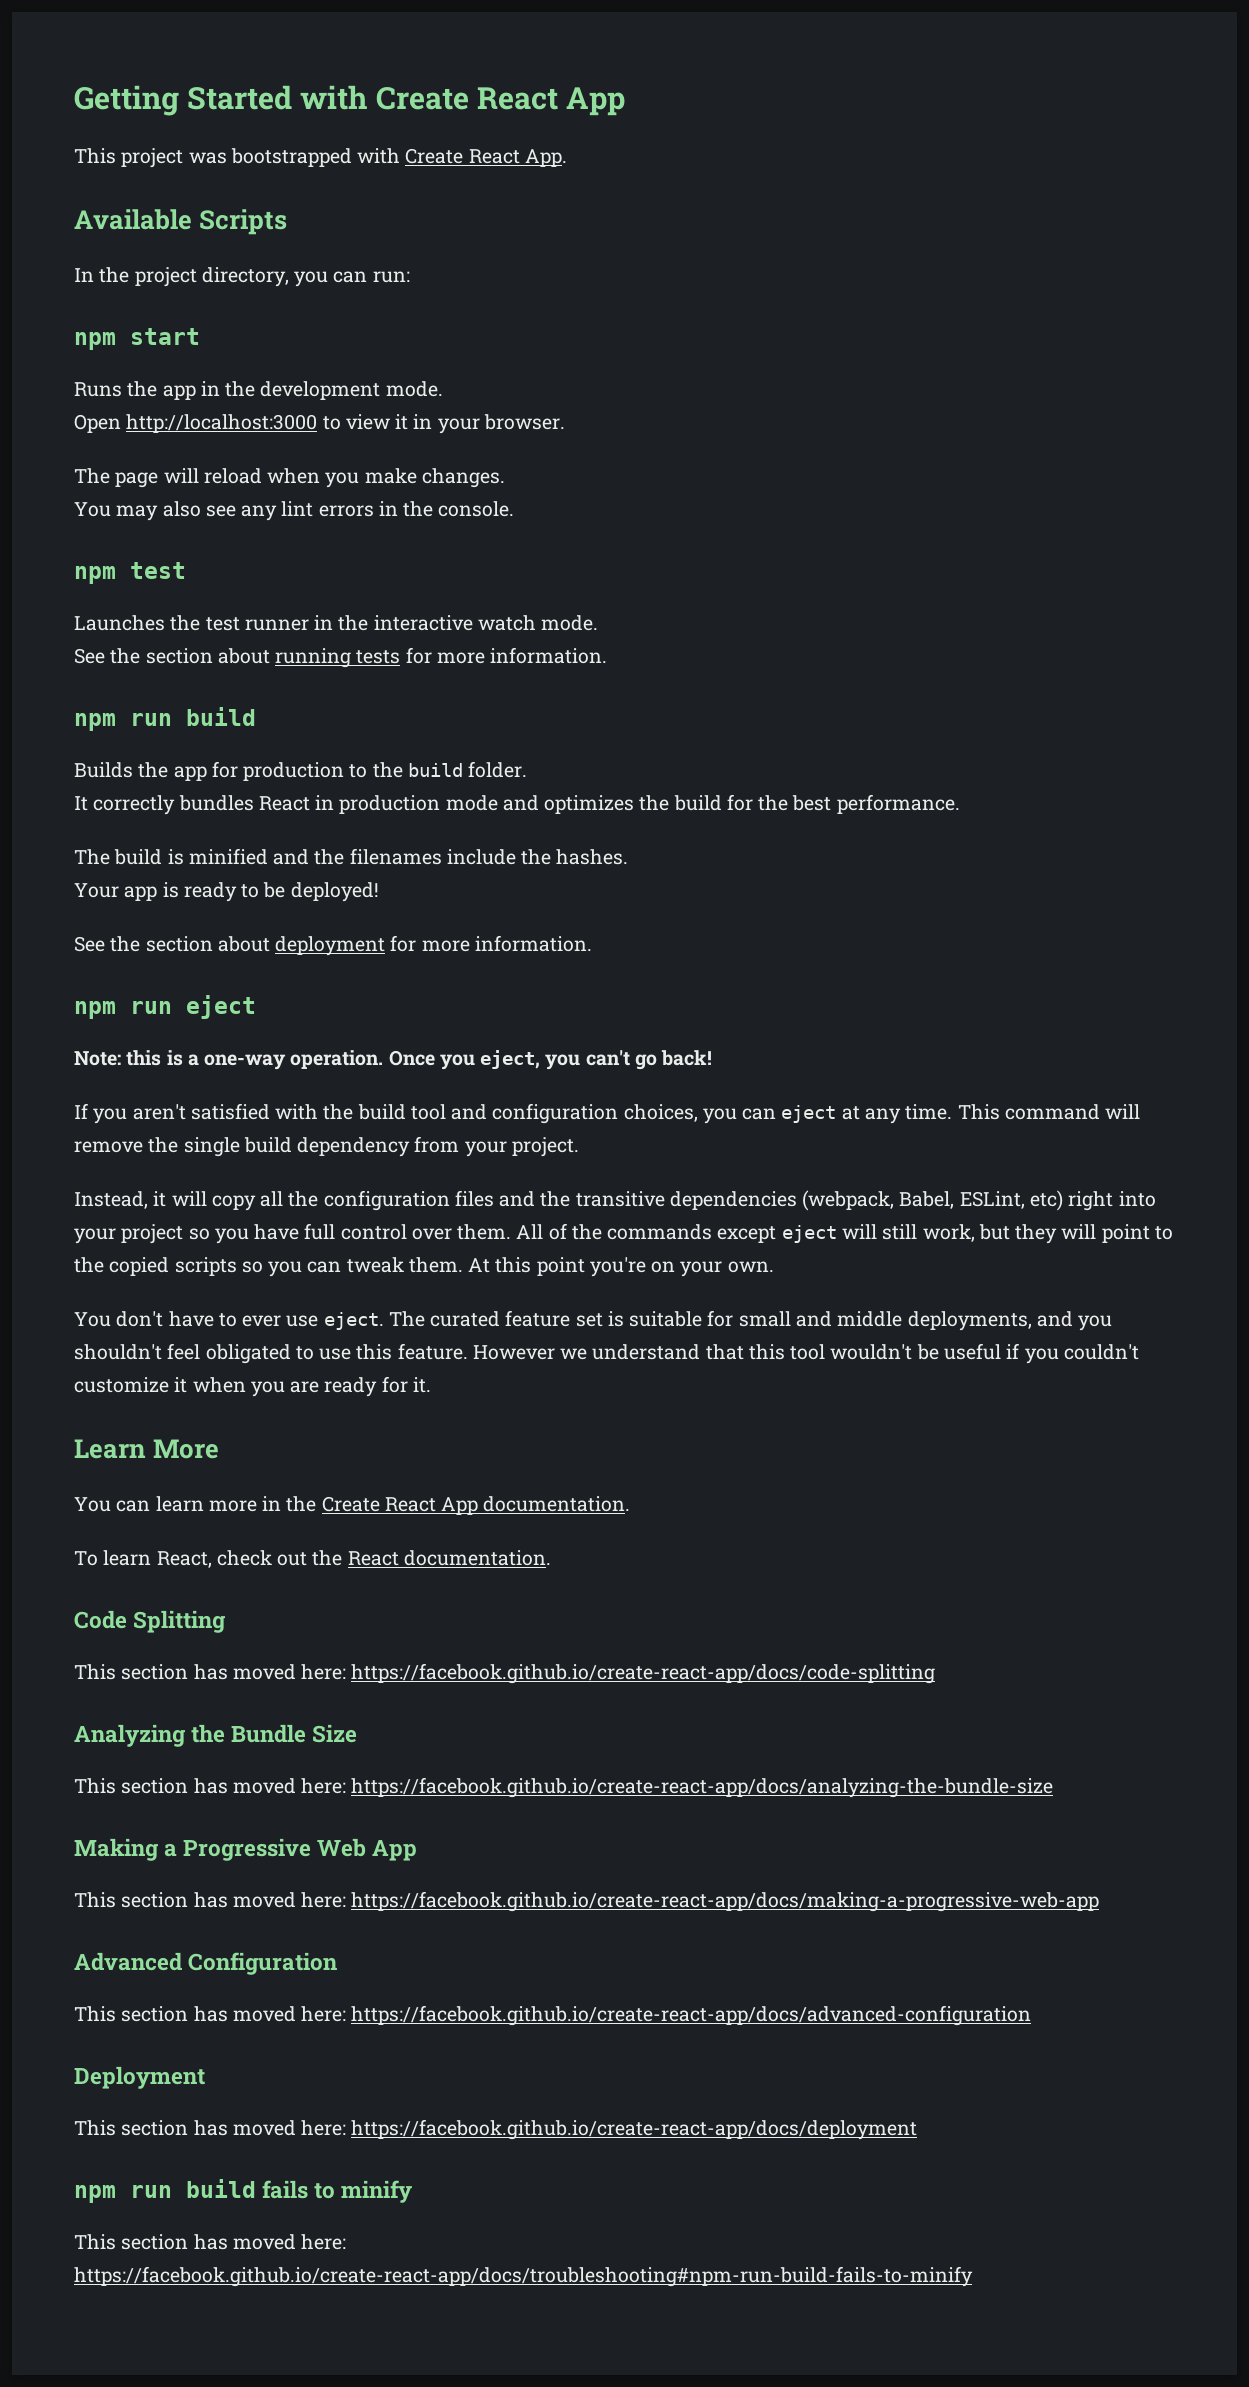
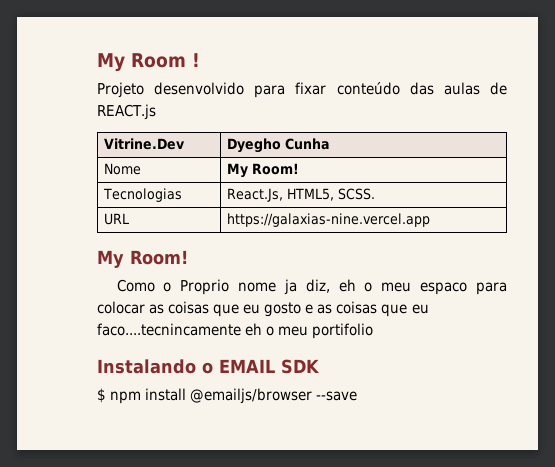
- Getting Started with Create React App
- This project was bootstrapped with Create React App.
- Available Scripts
- In the project directory, you can run:
- npm start
- Runs the app in the development mode.
- Open http://localhost:3000 to view it in your browser.
- The page will reload when you make changes.
- You may also see any lint errors in the console.
- npm test
- Launches the test runner in the interactive watch mode.
- See the section about running tests for more information.
- npm run build
- Builds the app for production to the build folder.
- It correctly bundles React in production mode and optimizes the build for the best performance.
- The build is minified and the filenames include the hashes.
- Your app is ready to be deployed!
- See the section about deployment for more information.
- npm run eject
- Note: this is a one-way operation. Once you eject, you can't go back!
- If you aren't satisfied with the build tool and configuration choices, you can eject at any time. This command will remove the single build dependency from your project.
- Instead, it will copy all the configuration files and the transitive dependencies (webpack, Babel, ESLint, etc) right into your project so you have full control over them. All of the commands except eject will still work, but they will point to the copied scripts so you can tweak them. At this point you're on your own.
- You don't have to ever use eject. The curated feature set is suitable for small and middle deployments, and you shouldn't feel obligated to use this feature. However we understand that this tool wouldn't be useful if you couldn't customize it when you are ready for it.
- Learn More
- You can learn more in the Create React App documentation.
- To learn React, check out the React documentation.
- Code Splitting
- This section has moved here: https://facebook.github.io/create-react-app/docs/code-splitting
- Analyzing the Bundle Size
- This section has moved here: https://facebook.github.io/create-react-app/docs/analyzing-the-bundle-size
- Making a Progressive Web App
- This section has moved here: https://facebook.github.io/create-react-app/docs/making-a-progressive-web-app
- Advanced Configuration
- This section has moved here: https://facebook.github.io/create-react-app/docs/advanced-configuration
- Deployment
- This section has moved here: https://facebook.github.io/create-react-app/docs/deployment
- npm run build fails to minify
- This section has moved here: https://facebook.github.io/create-react-app/docs/troubleshooting#npm-run-build-fails-to-minify
+ My Room !
+ Projeto desenvolvido para fixar conteúdo das aulas de REACT.js
+ Vitrine.Dev | Dyegho Cunha
+ Nome | My Room!
+ Tecnologias | React.Js, HTML5, SCSS.
+ URL | https://galaxias-nine.vercel.app
+ My Room!
+ Como o Proprio nome ja diz, eh o meu espaco para colocar as coisas que eu gosto e as coisas que eu faco....tecnincamente eh o meu portifolio
+ Instalando o EMAIL SDK
+ $ npm install @emailjs/browser --save

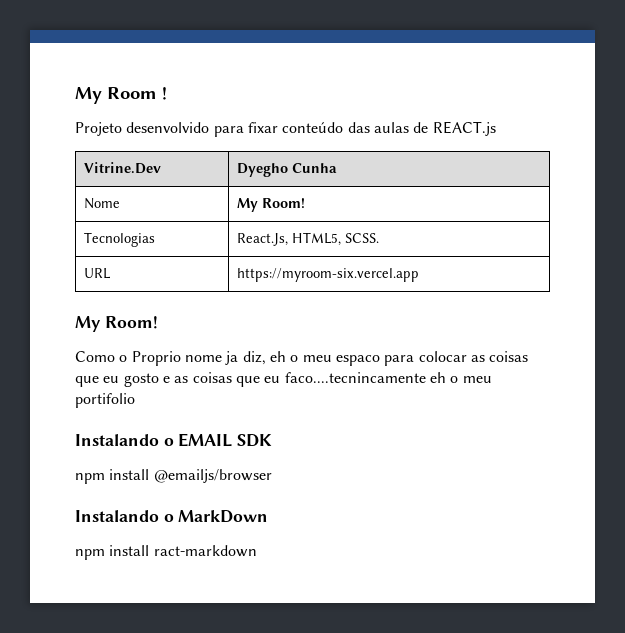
- URL | https://galaxias-nine.vercel.app
+ URL | https://myroom-six.vercel.app
- $ npm install @emailjs/browser --save
+ npm install @emailjs/browser
+ Instalando o MarkDown
+ npm install ract-markdown

